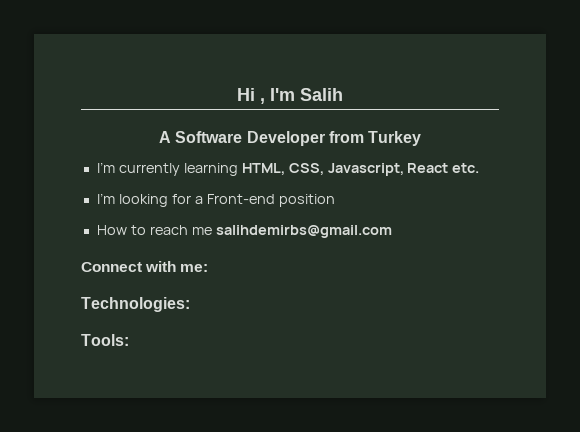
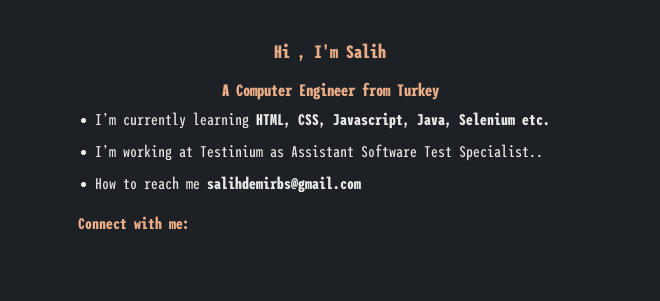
- A Software Developer from Turkey
+ A Computer Engineer from Turkey
- I’m currently learning HTML, CSS, Javascript, React etc.
+ I’m currently learning HTML, CSS, Javascript, Java, Selenium etc.
- I’m looking for a Front-end position
+ I’m working at Testinium as Assistant Software Test Specialist..
- Technologies:
- Tools:

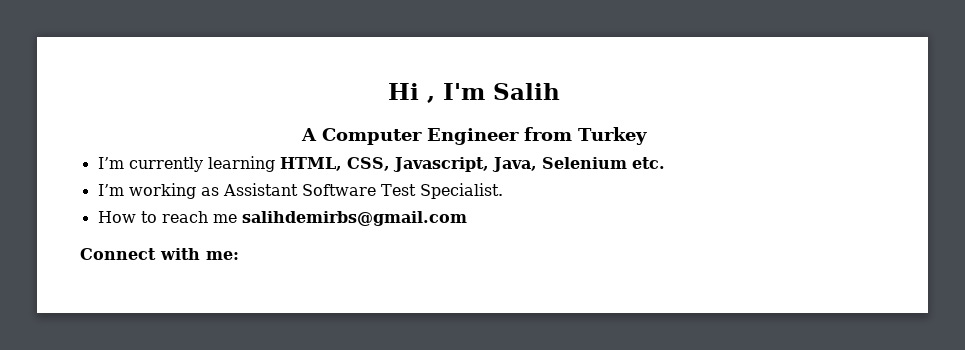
- I’m working at Testinium as Assistant Software Test Specialist..
+ I’m working as Assistant Software Test Specialist.

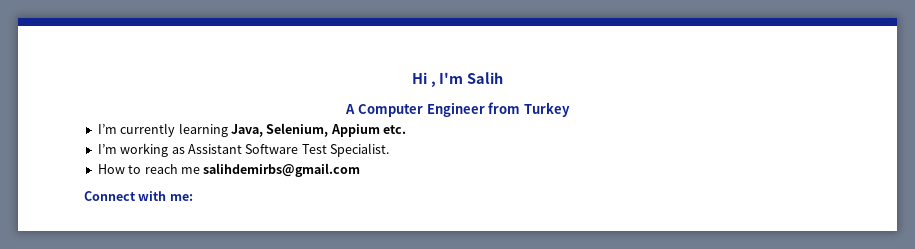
- I’m currently learning HTML, CSS, Javascript, Java, Selenium etc.
+ I’m currently learning Java, Selenium, Appium etc.

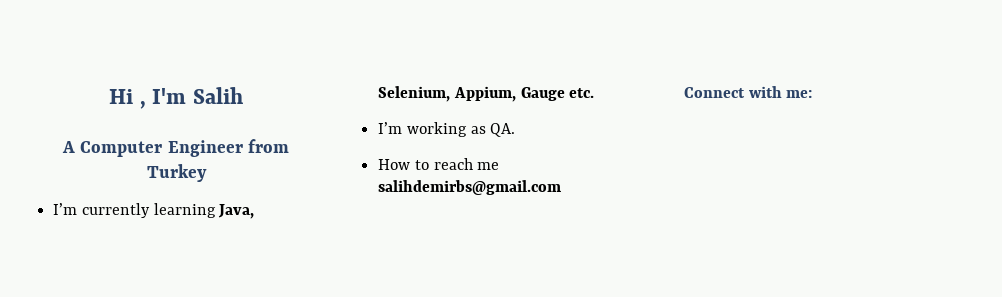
- I’m currently learning Java, Selenium, Appium etc.
+ I’m currently learning Java, Selenium, Appium, Gauge etc.
- I’m working as Assistant Software Test Specialist.
+ I’m working as QA.

